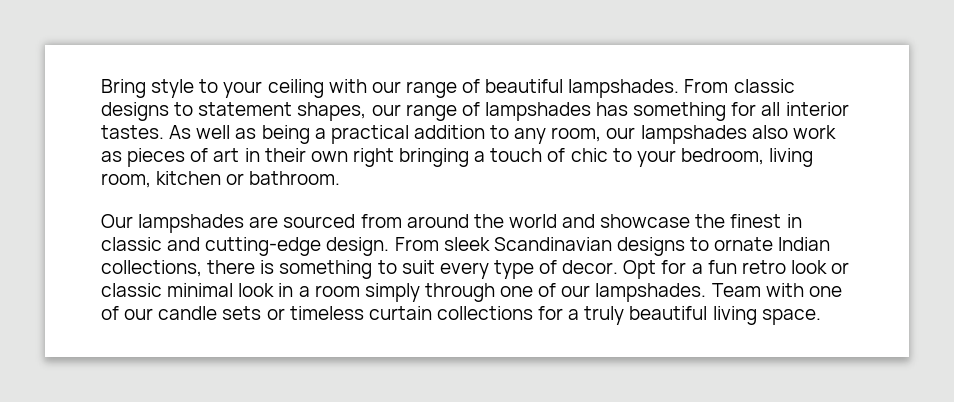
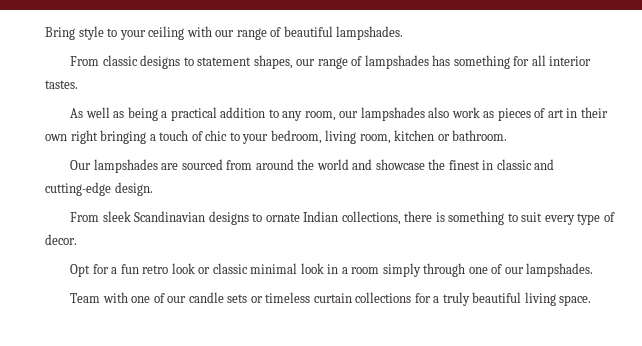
- Bring style to your ceiling with our range of beautiful lampshades. From classic designs to statement shapes, our range of lampshades has something for all interior tastes. As well as being a practical addition to any room, our lampshades also work as pieces of art in their own right bringing a touch of chic to your bedroom, living room, kitchen or bathroom.
+ Bring style to your ceiling with our range of beautiful lampshades.
+ From classic designs to statement shapes, our range of lampshades has something for all interior tastes.
+ As well as being a practical addition to any room, our lampshades also work as pieces of art in their own right bringing a touch of chic to your bedroom, living room, kitchen or bathroom.
- Our lampshades are sourced from around the world and showcase the finest in classic and cutting-edge design. From sleek Scandinavian designs to ornate Indian collections, there is something to suit every type of decor. Opt for a fun retro look or classic minimal look in a room simply through one of our lampshades. Team with one of our candle sets or timeless curtain collections for a truly beautiful living space.
+ Our lampshades are sourced from around the world and showcase the finest in classic and cutting-edge design.
+ From sleek Scandinavian designs to ornate Indian collections, there is something to suit every type of decor.
+ Opt for a fun retro look or classic minimal look in a room simply through one of our lampshades.
+ Team with one of our candle sets or timeless curtain collections for a truly beautiful living space.

